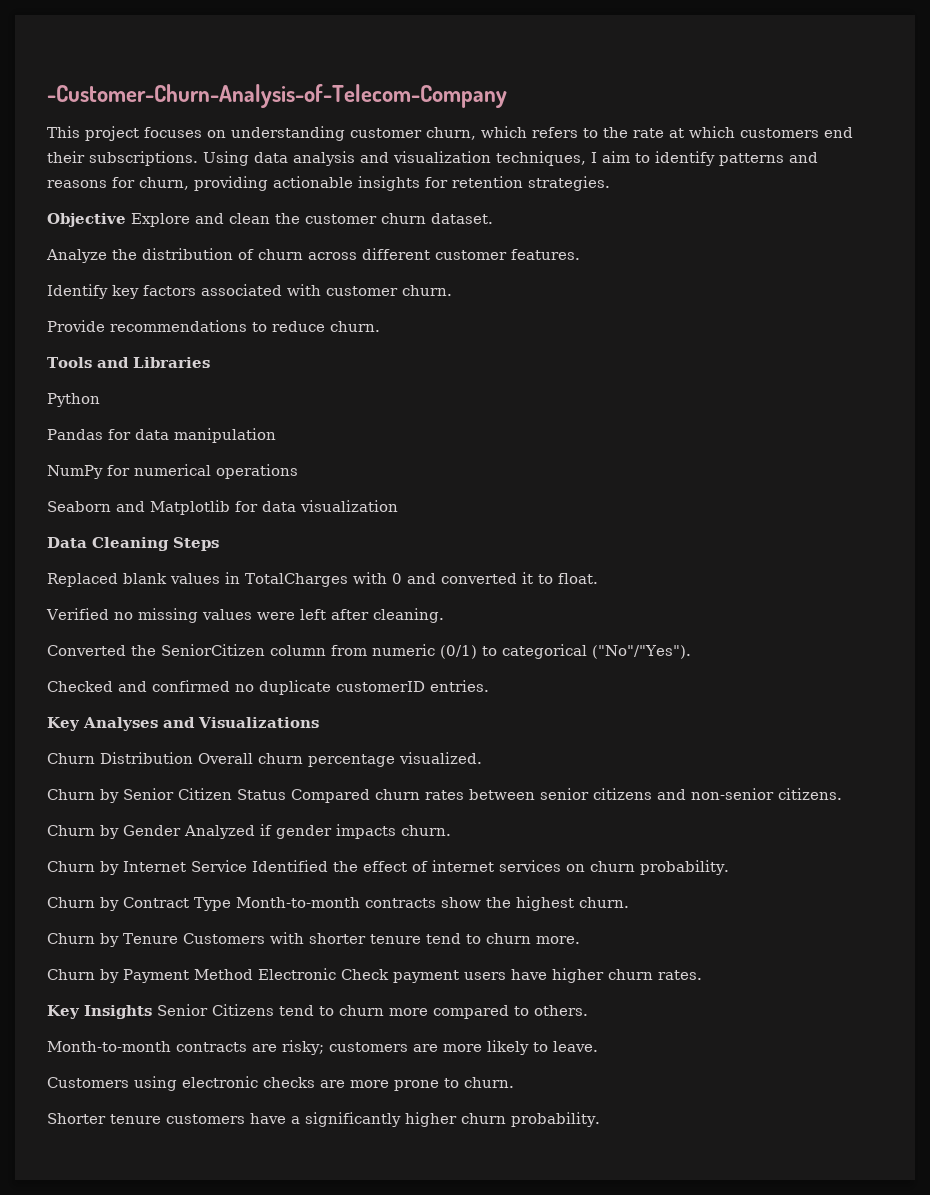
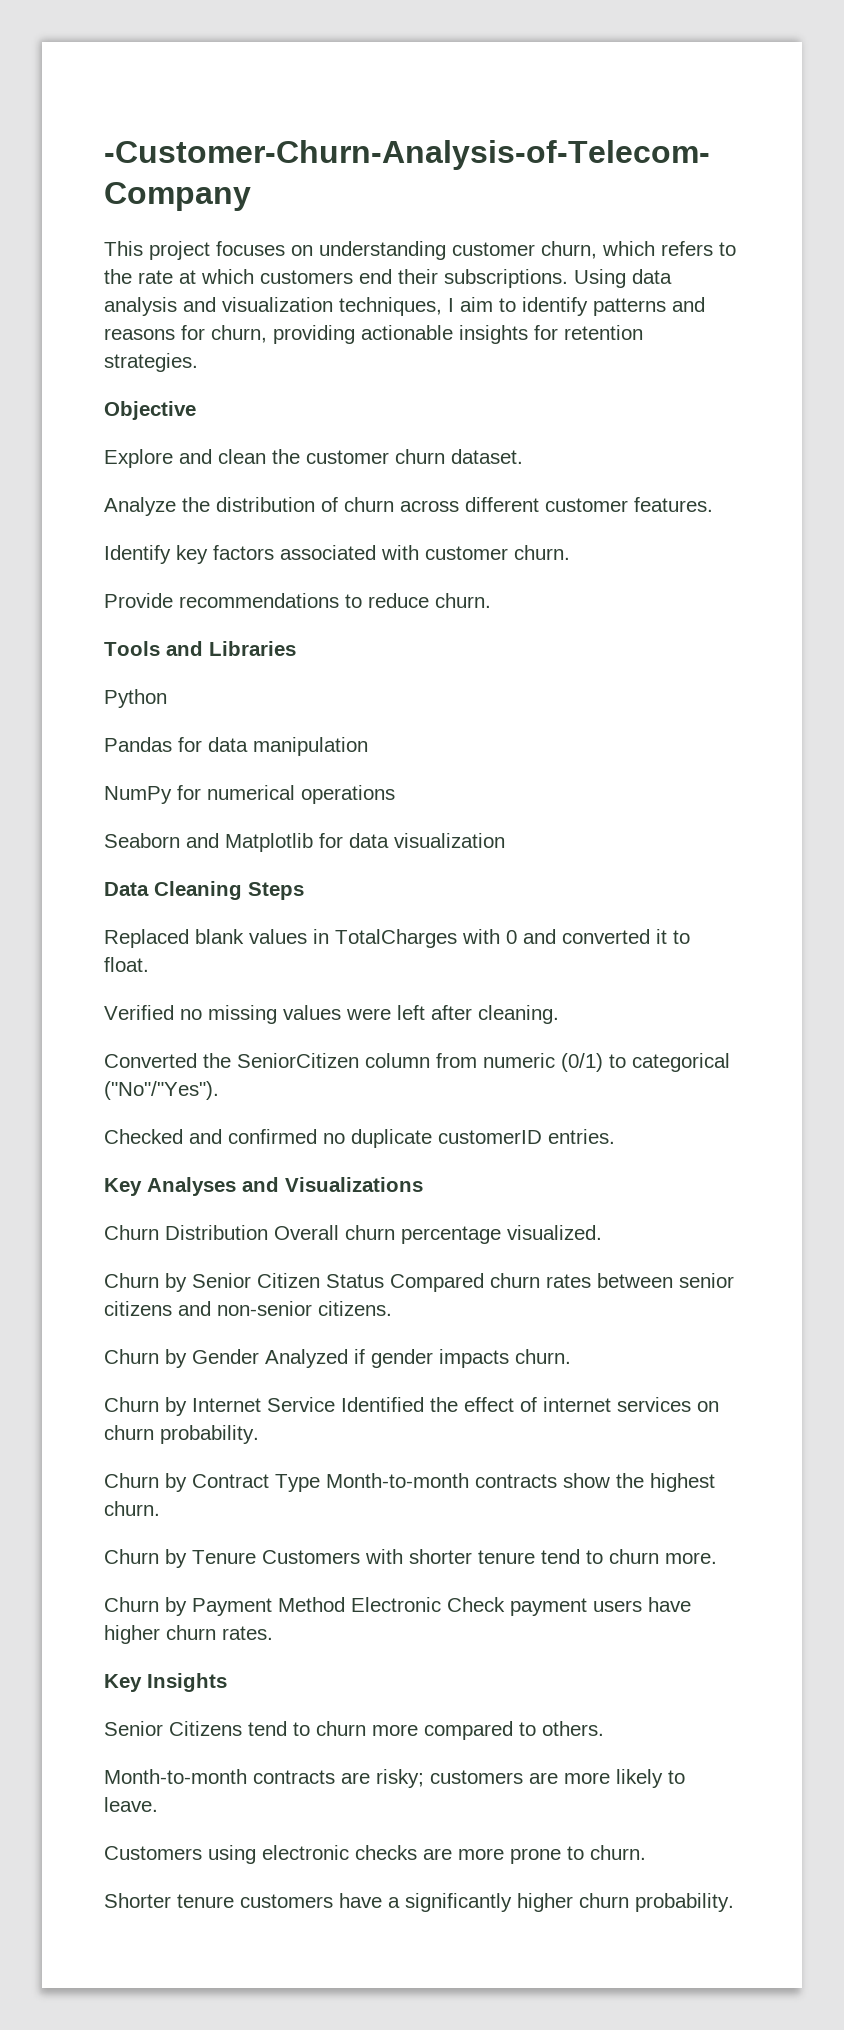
- Objective Explore and clean the customer churn dataset.
+ Objective
+ Explore and clean the customer churn dataset.
- Key Insights Senior Citizens tend to churn more compared to others.
+ Key Insights
+ Senior Citizens tend to churn more compared to others.

